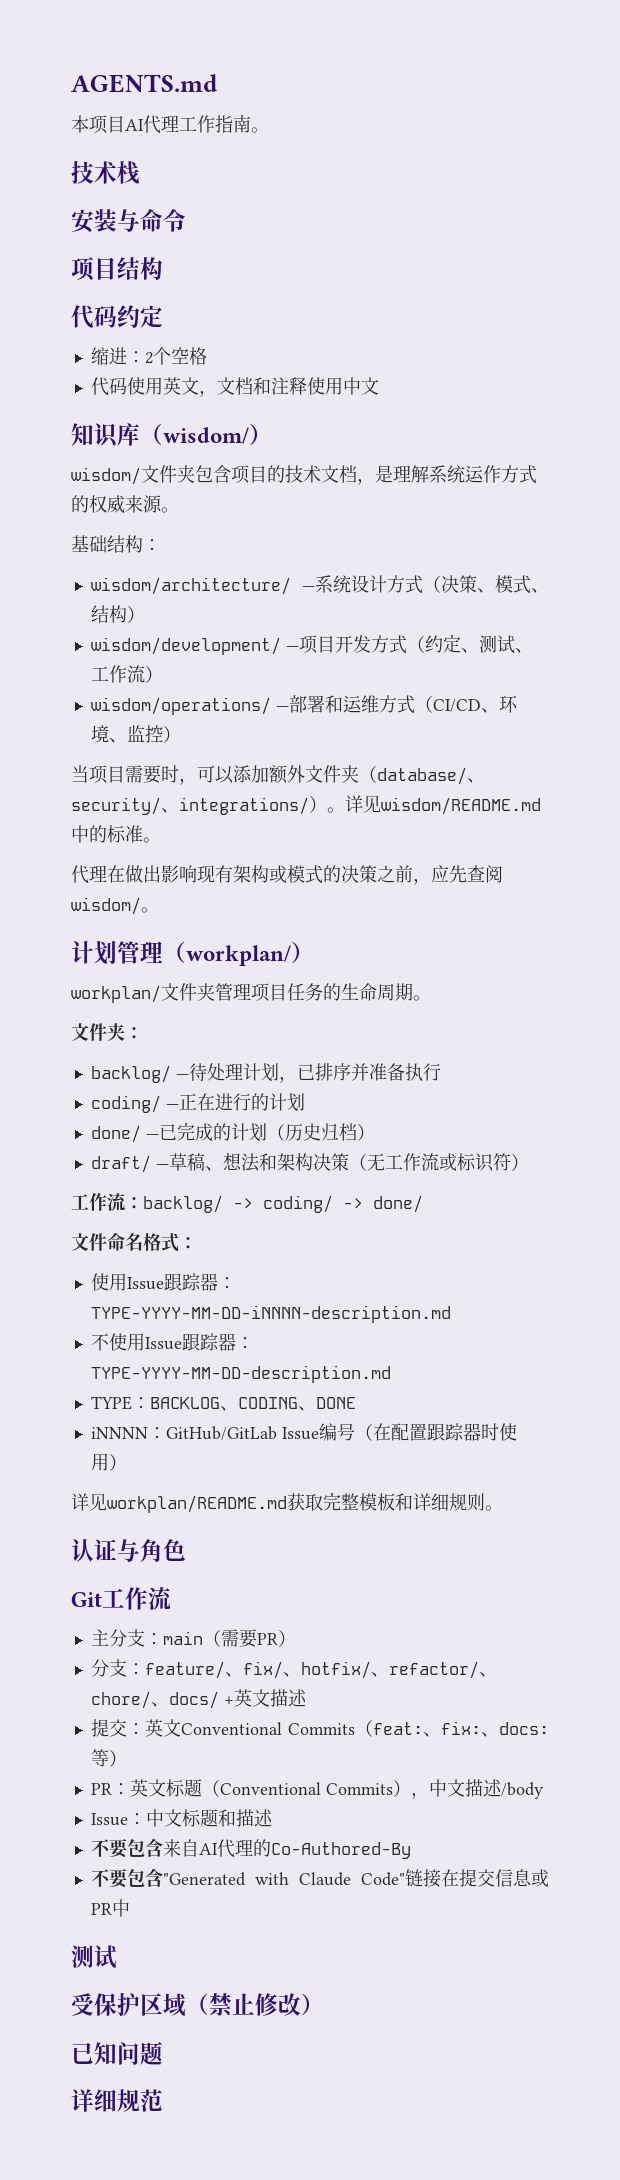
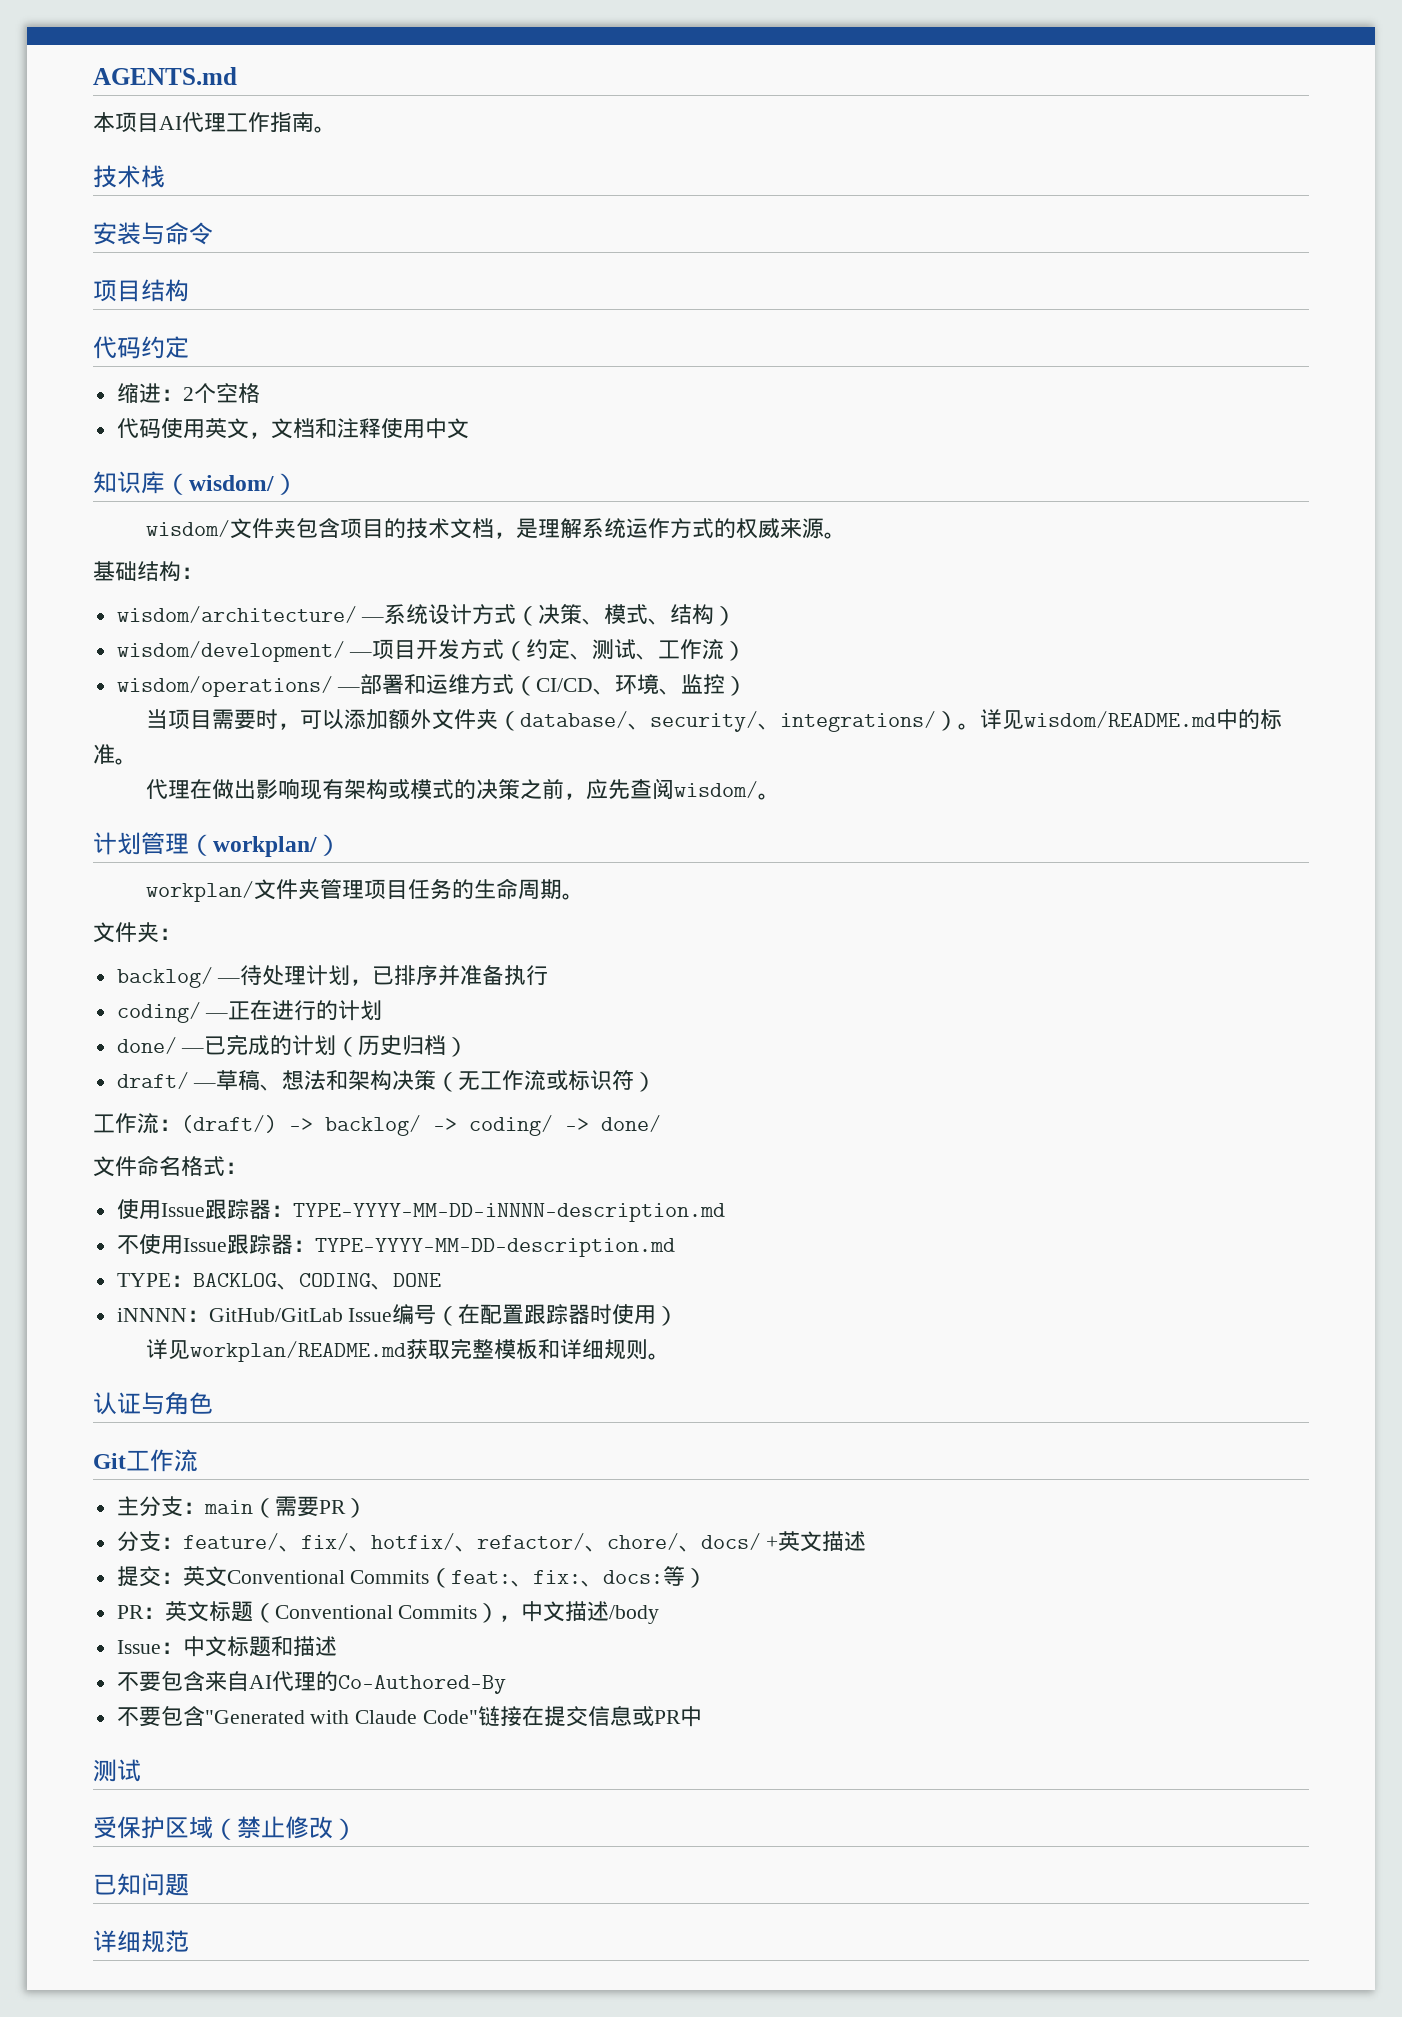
- 工作流：backlog/ -> coding/ -> done/
+ 工作流：(draft/) -> backlog/ -> coding/ -> done/

